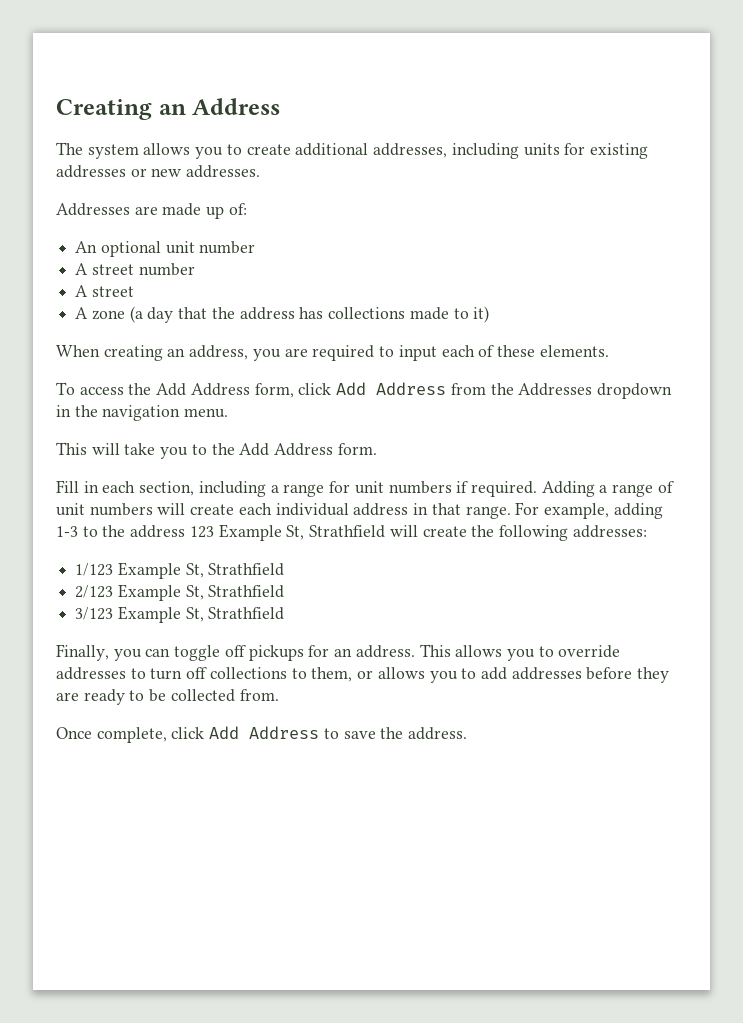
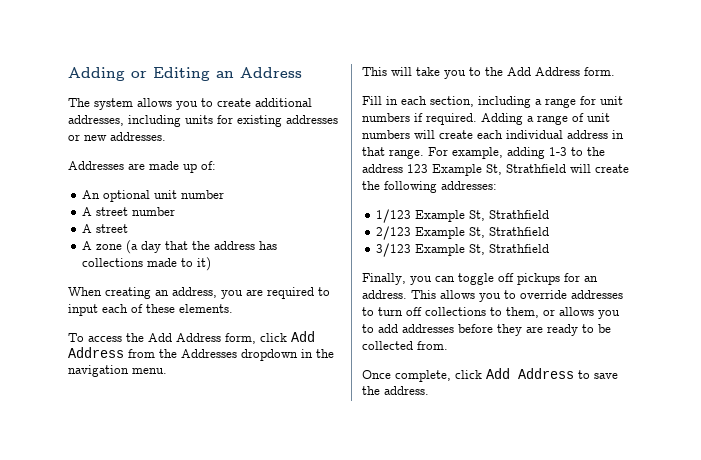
- Creating an Address
+ Adding or Editing an Address

